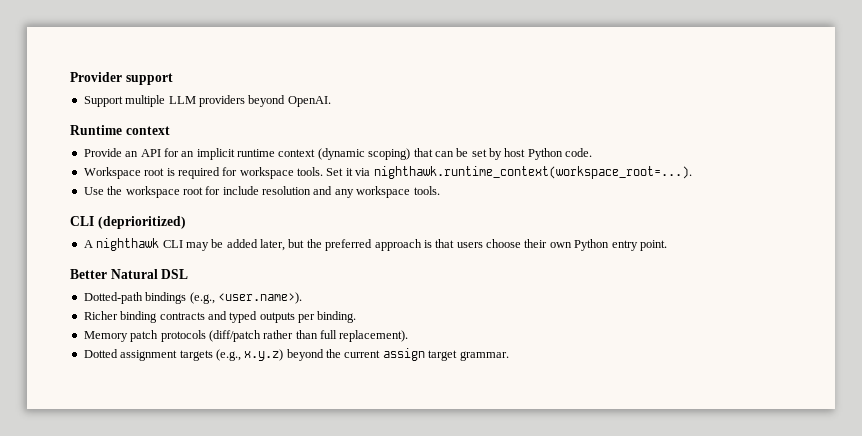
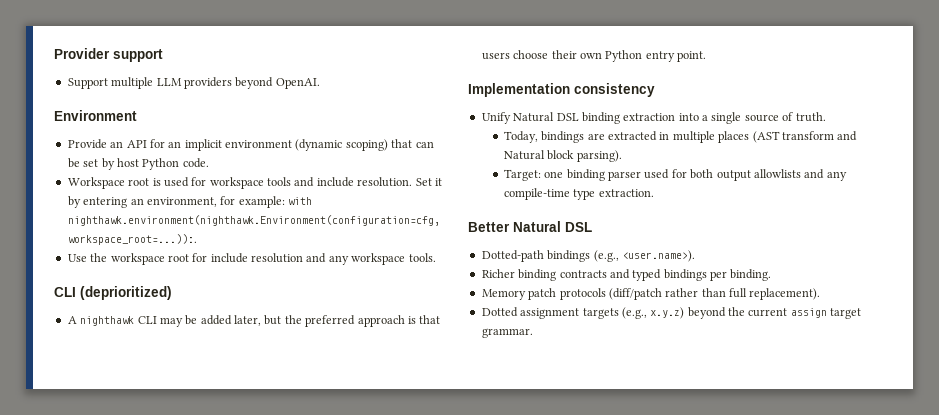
- Runtime context
+ Environment
- Provide an API for an implicit runtime context (dynamic scoping) that can be set by host Python code.
+ Provide an API for an implicit environment (dynamic scoping) that can be set by host Python code.
- Workspace root is required for workspace tools. Set it via nighthawk.runtime_context(workspace_root=...).
+ Workspace root is used for workspace tools and include resolution. Set it by entering an environment, for example: with nighthawk.environment(nighthawk.Environment(configuration=cfg, workspace_root=...)):.
+ Implementation consistency
+ Unify Natural DSL binding extraction into a single source of truth.
+ Today, bindings are extracted in multiple places (AST transform and Natural block parsing).
+ Target: one binding parser used for both output allowlists and any compile-time type extraction.
- Richer binding contracts and typed outputs per binding.
+ Richer binding contracts and typed bindings per binding.

